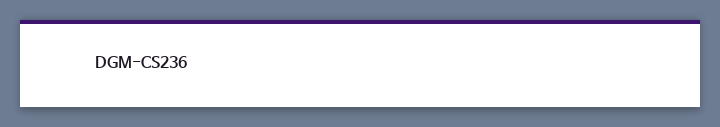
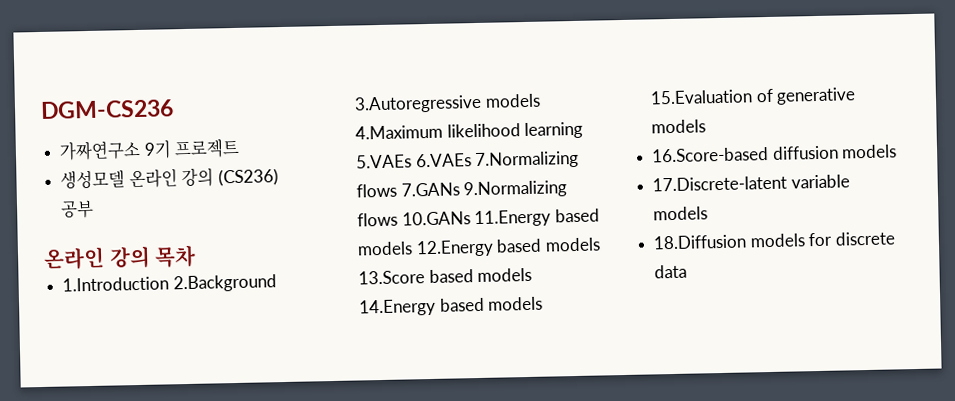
+ 가짜연구소 9기 프로젝트
+ 생성모델 온라인 강의 (CS236) 공부
+ 온라인 강의 목차
+ 1.Introduction 2.Background 3.Autoregressive models 4.Maximum likelihood learning 5.VAEs 6.VAEs 7.Normalizing flows 7.GANs 9.Normalizing flows 10.GANs 11.Energy based models 12.Energy based models 13.Score based models 14.Energy based models 15.Evaluation of generative models
+ 16.Score-based diffusion models
+ 17.Discrete-latent variable models
+ 18.Diffusion models for discrete data

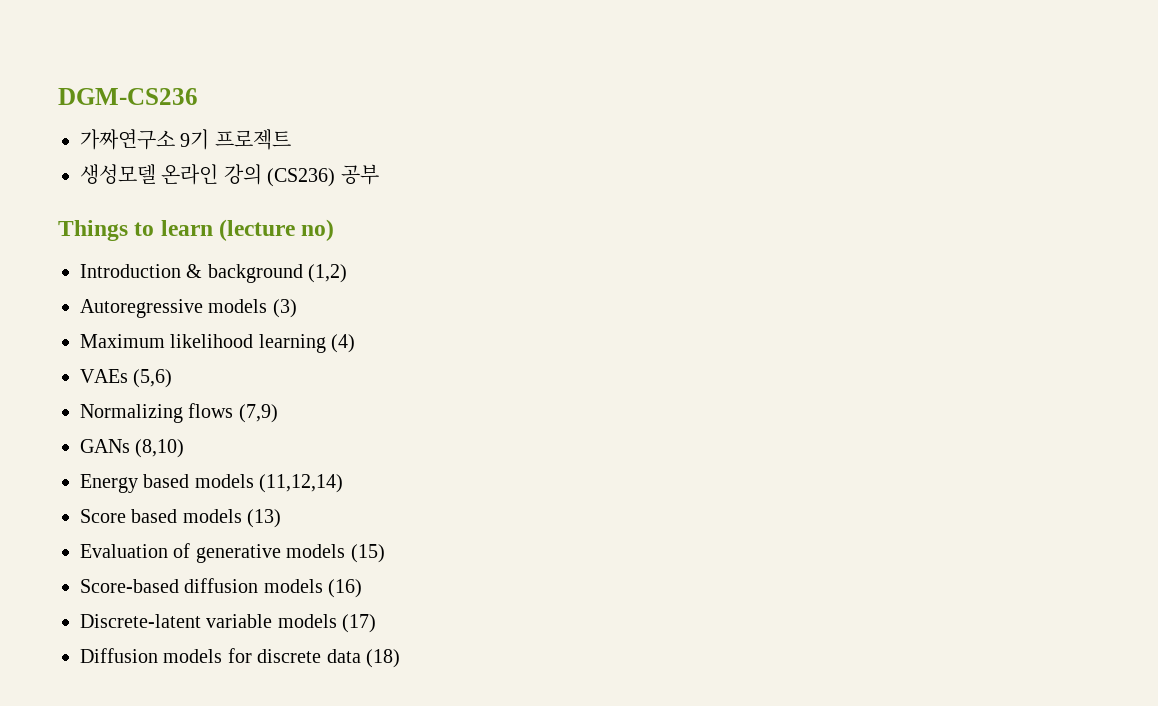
- 온라인 강의 목차
- 1.Introduction 2.Background 3.Autoregressive models 4.Maximum likelihood learning 5.VAEs 6.VAEs 7.Normalizing flows 7.GANs 9.Normalizing flows 10.GANs 11.Energy based models 12.Energy based models 13.Score based models 14.Energy based models 15.Evaluation of generative models
- 16.Score-based diffusion models
- 17.Discrete-latent variable models
- 18.Diffusion models for discrete data
+ Things to learn (lecture no)
+ Introduction & background (1,2)
+ Autoregressive models (3)
+ Maximum likelihood learning (4)
+ VAEs (5,6)
+ Normalizing flows (7,9)
+ GANs (8,10)
+ Energy based models (11,12,14)
+ Score based models (13)
+ Evaluation of generative models (15)
+ Score-based diffusion models (16)
+ Discrete-latent variable models (17)
+ Diffusion models for discrete data (18)

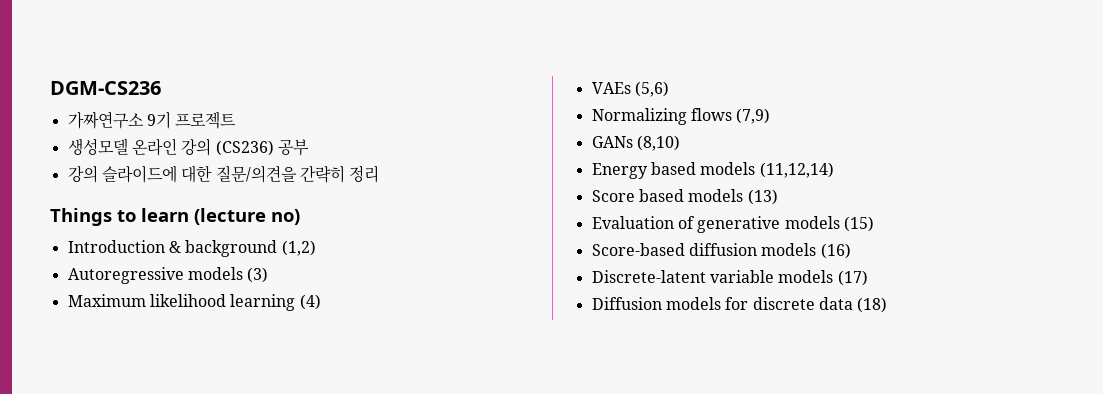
+ 강의 슬라이드에 대한 질문/의견을 간략히 정리

